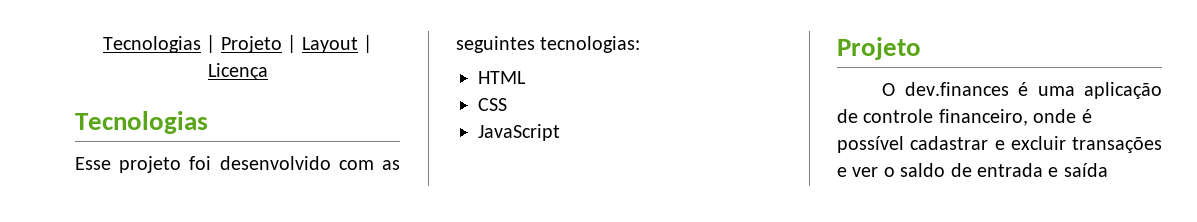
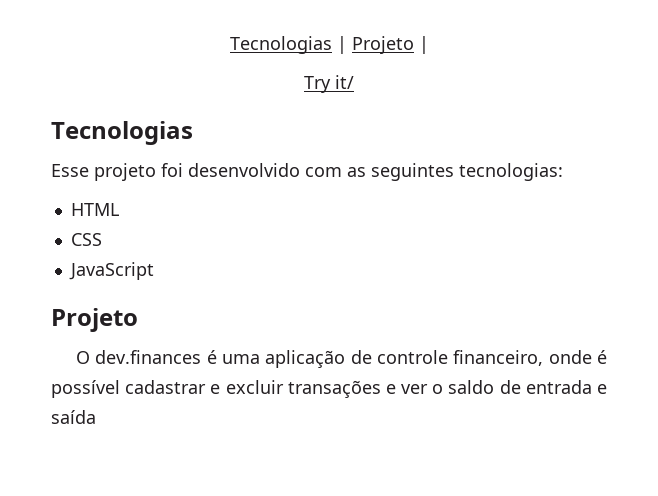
- Tecnologias | Projeto | Layout | Licença
+ Tecnologias | Projeto |
+ Try it/

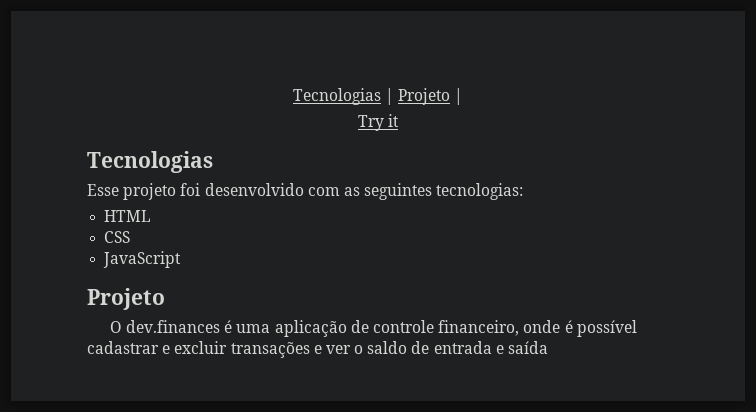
- Try it/
+ Try it

